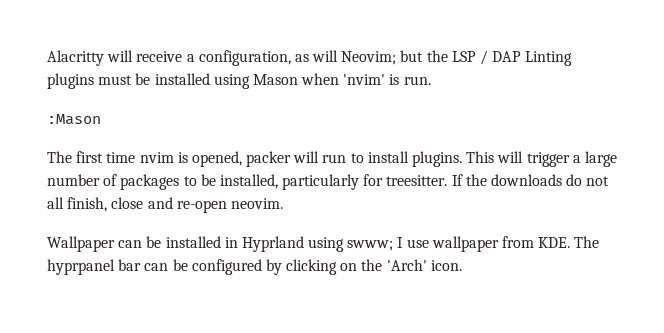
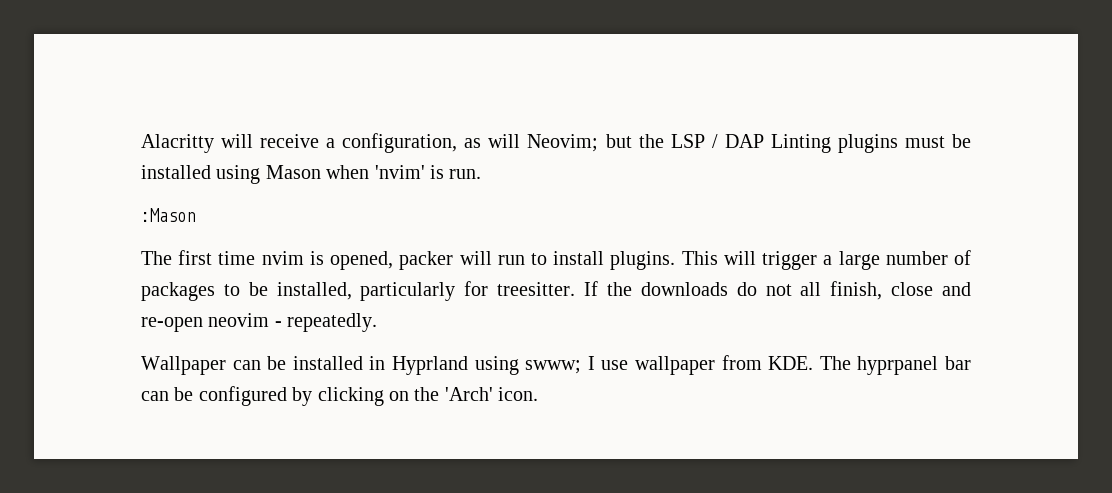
- If the downloads do not all finish, close and re-open neovim.
+ If the downloads do not all finish, close and re-open neovim - repeatedly.

